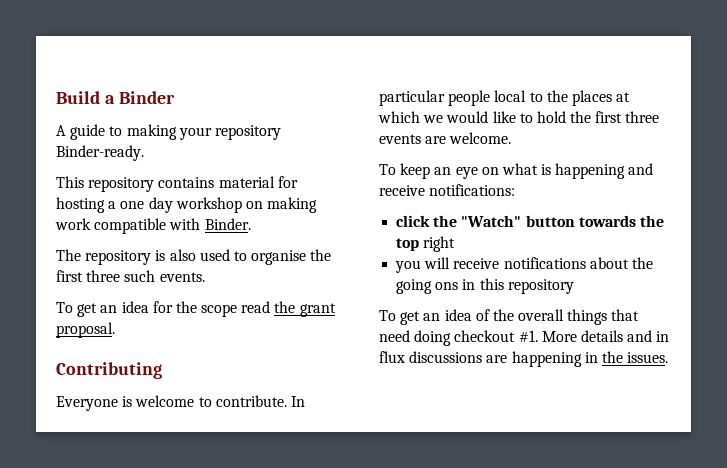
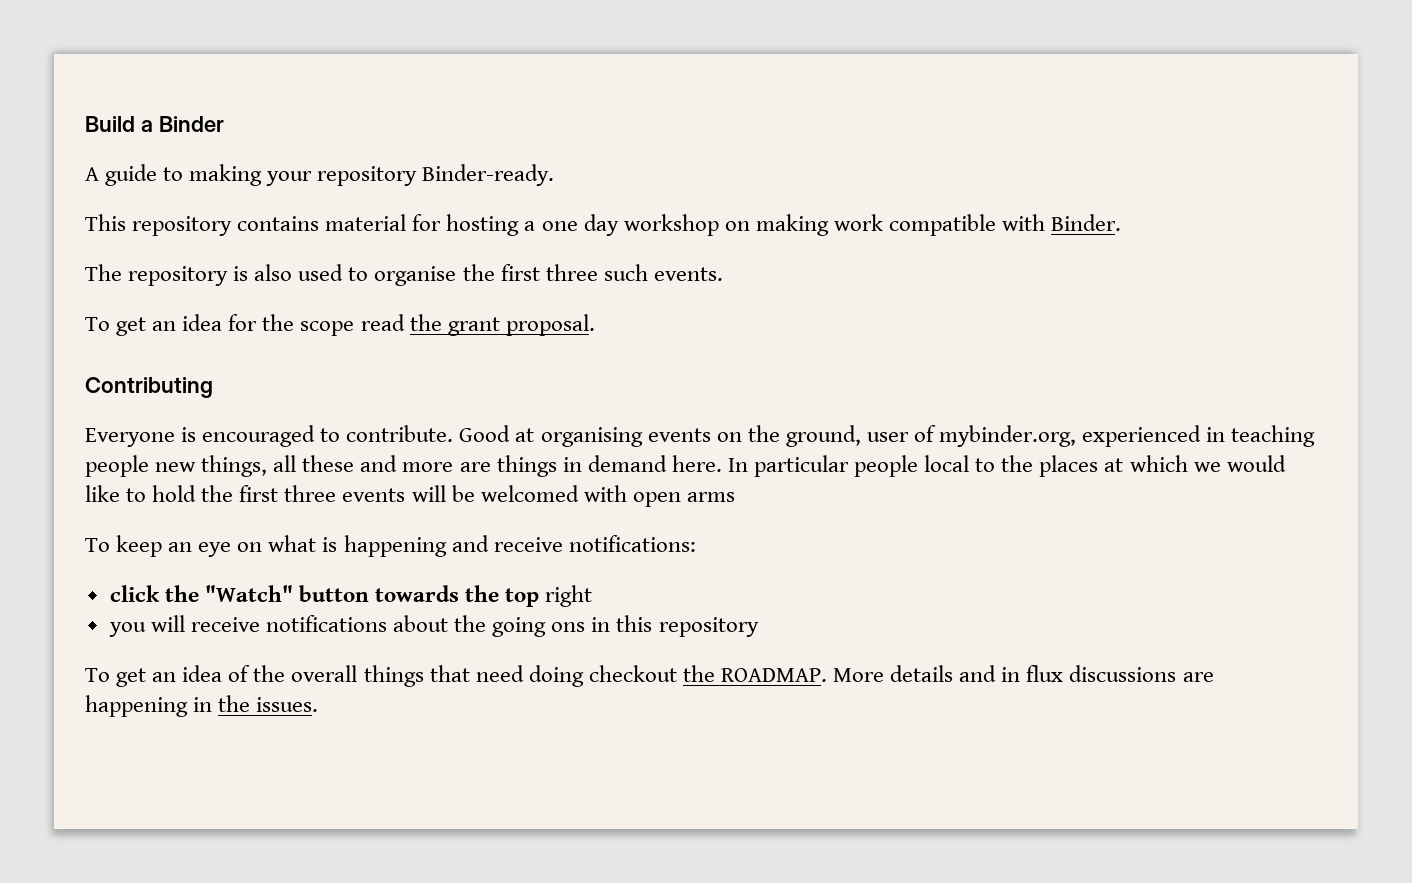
- Everyone is welcome to contribute.
+ Everyone is encouraged to contribute.
+ Good at organising events on the ground, user of mybinder.org, experienced in teaching people new things, all these and more are things in demand here.
- In particular people local to the places at which we would like to hold the first three events are welcome.
+ In particular people local to the places at which we would like to hold the first three events will be welcomed with open arms
- To get an idea of the overall things that need doing checkout #1.
+ To get an idea of the overall things that need doing checkout the ROADMAP.

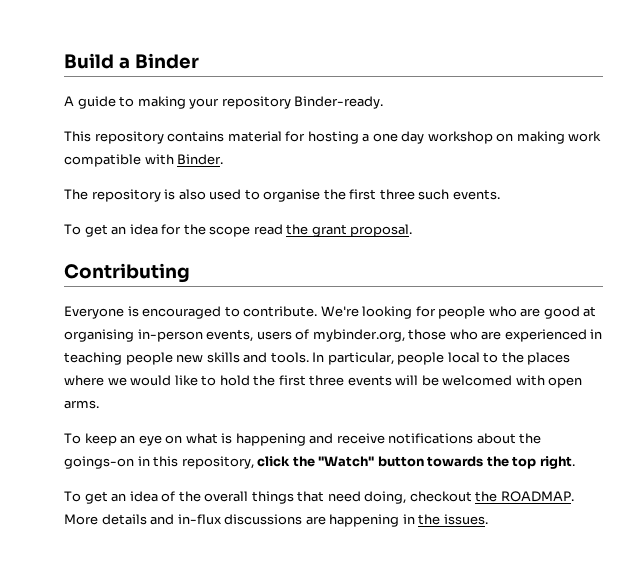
- Good at organising events on the ground, user of mybinder.org, experienced in teaching people new things, all these and more are things in demand here. In particular people local to the places at which we would like to hold the first three events will be welcomed with open arms
+ We're looking for people who are good at organising in-person events, users of mybinder.org, those who are experienced in teaching people new skills and tools. In particular, people local to the places where we would like to hold the first three events will be welcomed with open arms.
- To keep an eye on what is happening and receive notifications:
- click the "Watch" button towards the top right
- you will receive notifications about the going ons in this repository
+ To keep an eye on what is happening and receive notifications about the goings-on in this repository, click the "Watch" button towards the top right.
- To get an idea of the overall things that need doing checkout the ROADMAP.
+ To get an idea of the overall things that need doing, checkout the ROADMAP.
- More details and in flux discussions are happening in the issues.
+ More details and in-flux discussions are happening in the issues.

